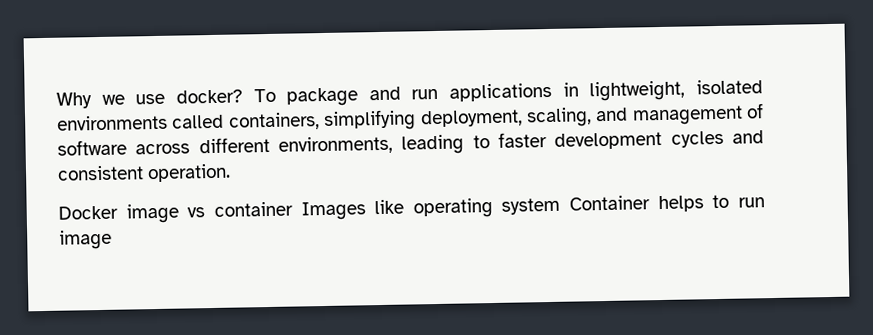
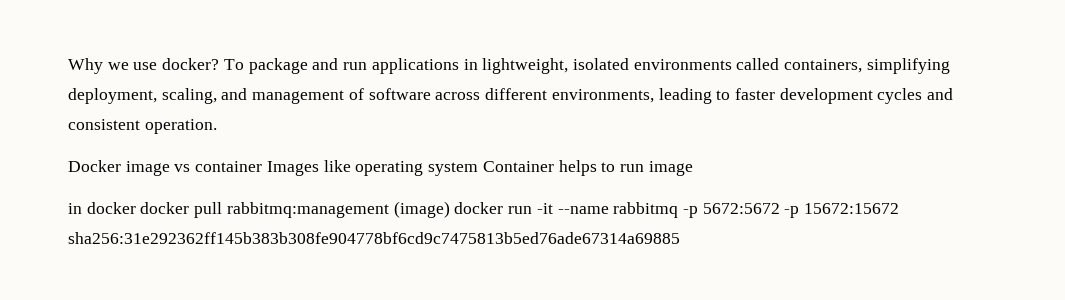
+ in docker docker pull rabbitmq:management (image) docker run -it --name rabbitmq -p 5672:5672 -p 15672:15672 sha256:31e292362ff145b383b308fe904778bf6cd9c7475813b5ed76ade67314a69885

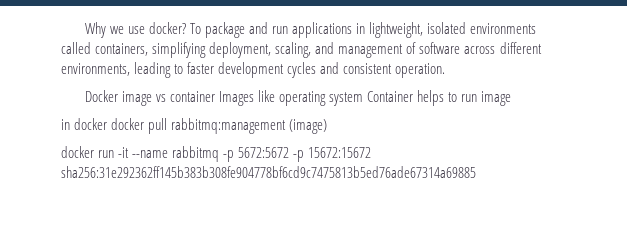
- in docker docker pull rabbitmq:management (image) docker run -it --name rabbitmq -p 5672:5672 -p 15672:15672 sha256:31e292362ff145b383b308fe904778bf6cd9c7475813b5ed76ade67314a69885
+ in docker docker pull rabbitmq:management (image)
+ docker run -it --name rabbitmq -p 5672:5672 -p 15672:15672 sha256:31e292362ff145b383b308fe904778bf6cd9c7475813b5ed76ade67314a69885

